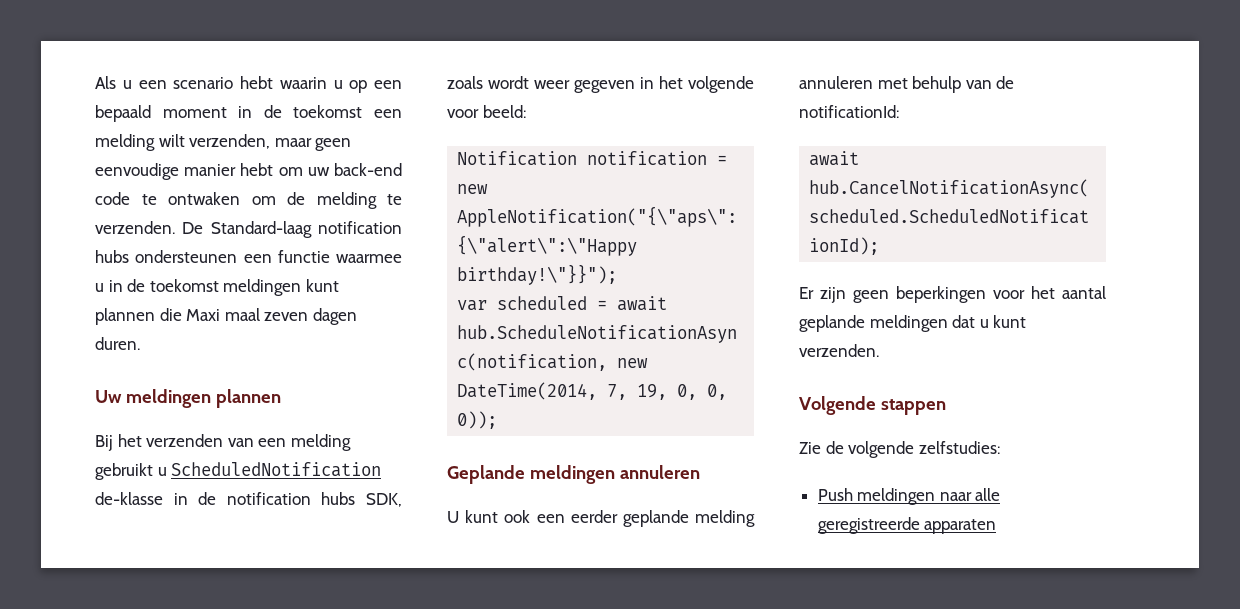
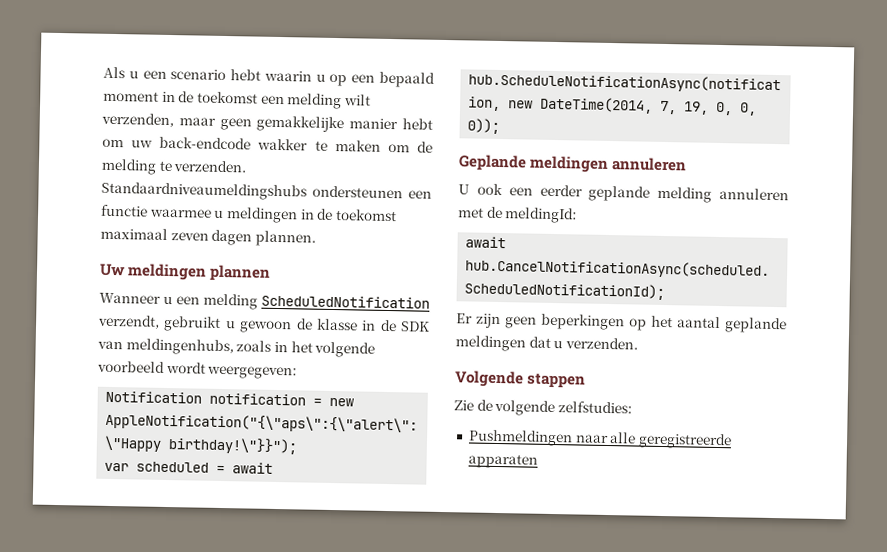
- Als u een scenario hebt waarin u op een bepaald moment in de toekomst een melding wilt verzenden, maar geen eenvoudige manier hebt om uw back-end code te ontwaken om de melding te verzenden.
+ Als u een scenario hebt waarin u op een bepaald moment in de toekomst een melding wilt verzenden, maar geen gemakkelijke manier hebt om uw back-endcode wakker te maken om de melding te verzenden.
- De Standard-laag notification hubs ondersteunen een functie waarmee u in de toekomst meldingen kunt plannen die Maxi maal zeven dagen duren.
+ Standaardniveaumeldingshubs ondersteunen een functie waarmee u meldingen in de toekomst maximaal zeven dagen plannen.
- Bij het verzenden van een melding gebruikt u ScheduledNotification de-klasse in de notification hubs SDK, zoals wordt weer gegeven in het volgende voor beeld:
+ Wanneer u een melding ScheduledNotification verzendt, gebruikt u gewoon de klasse in de SDK van meldingenhubs, zoals in het volgende voorbeeld wordt weergegeven:
- U kunt ook een eerder geplande melding annuleren met behulp van de notificationId:
+ U ook een eerder geplande melding annuleren met de meldingId:
- Er zijn geen beperkingen voor het aantal geplande meldingen dat u kunt verzenden.
+ Er zijn geen beperkingen op het aantal geplande meldingen dat u verzenden.
- Push meldingen naar alle geregistreerde apparaten
+ Pushmeldingen naar alle geregistreerde apparaten

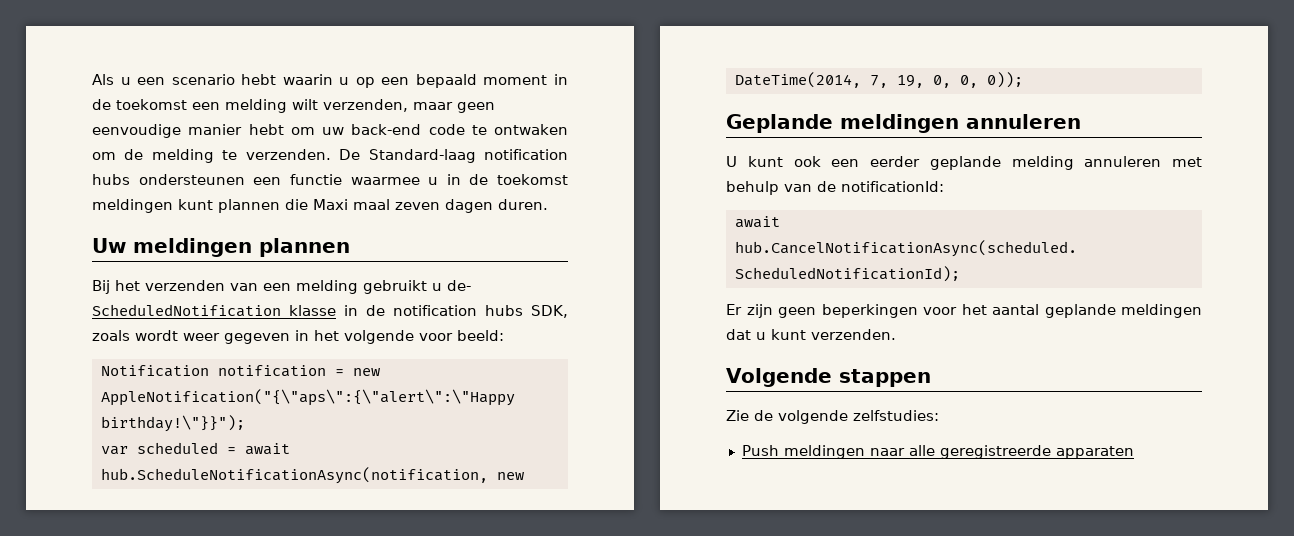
- Als u een scenario hebt waarin u op een bepaald moment in de toekomst een melding wilt verzenden, maar geen gemakkelijke manier hebt om uw back-endcode wakker te maken om de melding te verzenden.
+ Als u een scenario hebt waarin u op een bepaald moment in de toekomst een melding wilt verzenden, maar geen eenvoudige manier hebt om uw back-end code te ontwaken om de melding te verzenden.
- Standaardniveaumeldingshubs ondersteunen een functie waarmee u meldingen in de toekomst maximaal zeven dagen plannen.
+ De Standard-laag notification hubs ondersteunen een functie waarmee u in de toekomst meldingen kunt plannen die Maxi maal zeven dagen duren.
- Wanneer u een melding ScheduledNotification verzendt, gebruikt u gewoon de klasse in de SDK van meldingenhubs, zoals in het volgende voorbeeld wordt weergegeven:
+ Bij het verzenden van een melding gebruikt u de- ScheduledNotification klasse in de notification hubs SDK, zoals wordt weer gegeven in het volgende voor beeld:
- U ook een eerder geplande melding annuleren met de meldingId:
+ U kunt ook een eerder geplande melding annuleren met behulp van de notificationId:
- Er zijn geen beperkingen op het aantal geplande meldingen dat u verzenden.
+ Er zijn geen beperkingen voor het aantal geplande meldingen dat u kunt verzenden.
- Pushmeldingen naar alle geregistreerde apparaten
+ Push meldingen naar alle geregistreerde apparaten

